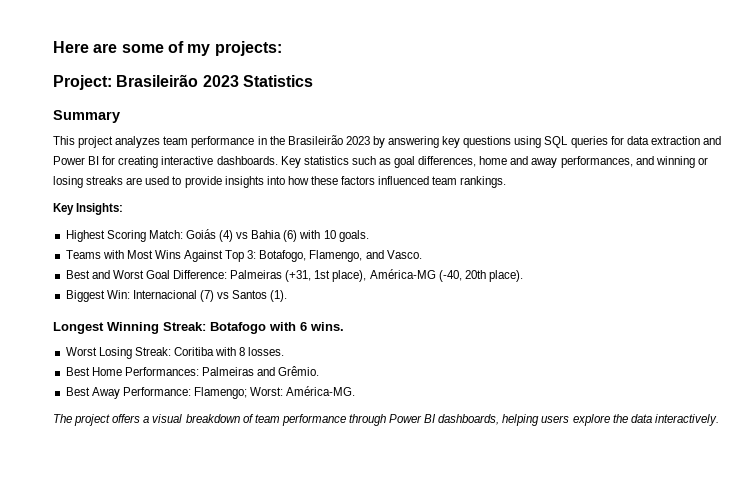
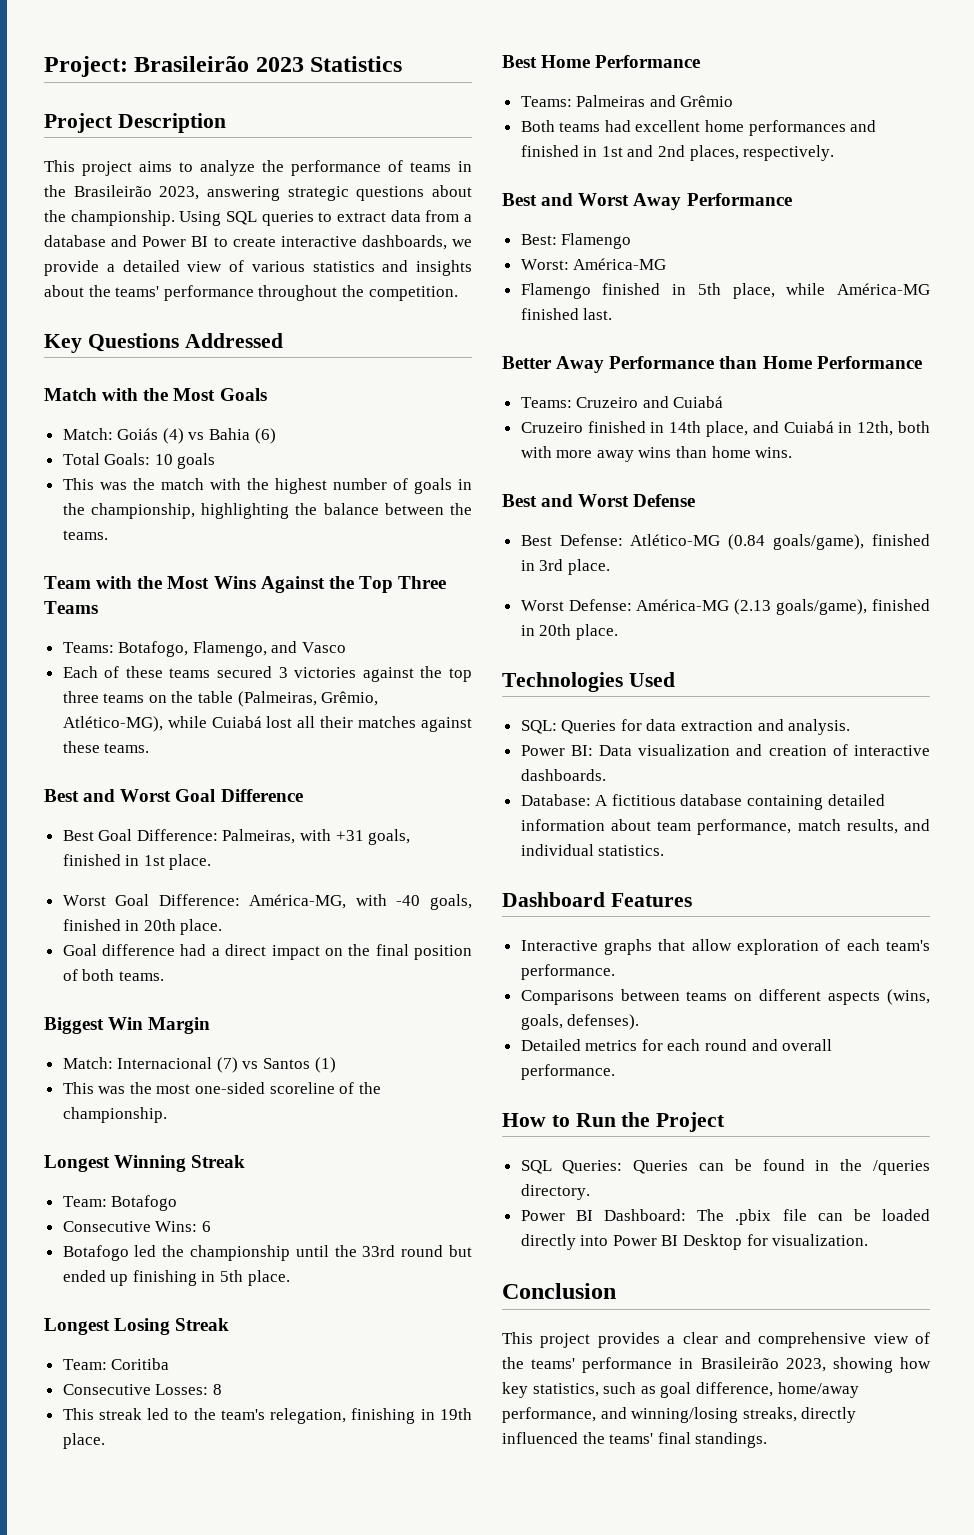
- Here are some of my projects:
- Summary
- This project analyzes team performance in the Brasileirão 2023 by answering key questions using SQL queries for data extraction and Power BI for creating interactive dashboards. Key statistics such as goal differences, home and away performances, and winning or losing streaks are used to provide insights into how these factors influenced team rankings.
- Key Insights:
- Highest Scoring Match: Goiás (4) vs Bahia (6) with 10 goals.
- Teams with Most Wins Against Top 3: Botafogo, Flamengo, and Vasco.
- Best and Worst Goal Difference: Palmeiras (+31, 1st place), América-MG (-40, 20th place).
- Biggest Win: Internacional (7) vs Santos (1).
+ Project Description
+ This project aims to analyze the performance of teams in the Brasileirão 2023, answering strategic questions about the championship. Using SQL queries to extract data from a database and Power BI to create interactive dashboards, we provide a detailed view of various statistics and insights about the teams' performance throughout the competition.
+ Key Questions Addressed
+ Match with the Most Goals
+ Match: Goiás (4) vs Bahia (6)
+ Total Goals: 10 goals
+ This was the match with the highest number of goals in the championship, highlighting the balance between the teams.
+ Team with the Most Wins Against the Top Three Teams
+ Teams: Botafogo, Flamengo, and Vasco
+ Each of these teams secured 3 victories against the top three teams on the table (Palmeiras, Grêmio, Atlético-MG), while Cuiabá lost all their matches against these teams.
+ Best and Worst Goal Difference
+ Best Goal Difference: Palmeiras, with +31 goals, finished in 1st place.
+ Worst Goal Difference: América-MG, with -40 goals, finished in 20th place.
+ Goal difference had a direct impact on the final position of both teams.
+ Biggest Win Margin
+ Match: Internacional (7) vs Santos (1)
+ This was the most one-sided scoreline of the championship.
- Longest Winning Streak: Botafogo with 6 wins.
- Worst Losing Streak: Coritiba with 8 losses.
- Best Home Performances: Palmeiras and Grêmio.
- Best Away Performance: Flamengo; Worst: América-MG.
- The project offers a visual breakdown of team performance through Power BI dashboards, helping users explore the data interactively.
+ Longest Winning Streak
+ Team: Botafogo
+ Consecutive Wins: 6
+ Botafogo led the championship until the 33rd round but ended up finishing in 5th place.
+ Longest Losing Streak
+ Team: Coritiba
+ Consecutive Losses: 8
+ This streak led to the team's relegation, finishing in 19th place.
+ Best Home Performance
+ Teams: Palmeiras and Grêmio
+ Both teams had excellent home performances and finished in 1st and 2nd places, respectively.
+ Best and Worst Away Performance
+ Best: Flamengo
+ Worst: América-MG
+ Flamengo finished in 5th place, while América-MG finished last.
+ Better Away Performance than Home Performance
+ Teams: Cruzeiro and Cuiabá
+ Cruzeiro finished in 14th place, and Cuiabá in 12th, both with more away wins than home wins.
+ Best and Worst Defense
+ Best Defense: Atlético-MG (0.84 goals/game), finished in 3rd place.
+ Worst Defense: América-MG (2.13 goals/game), finished in 20th place.
+ Technologies Used
+ SQL: Queries for data extraction and analysis.
+ Power BI: Data visualization and creation of interactive dashboards.
+ Database: A fictitious database containing detailed information about team performance, match results, and individual statistics.
+ Dashboard Features
+ Interactive graphs that allow exploration of each team's performance.
+ Comparisons between teams on different aspects (wins, goals, defenses).
+ Detailed metrics for each round and overall performance.
+ How to Run the Project
+ SQL Queries: Queries can be found in the /queries directory.
+ Power BI Dashboard: The .pbix file can be loaded directly into Power BI Desktop for visualization.
+ Conclusion
+ This project provides a clear and comprehensive view of the teams' performance in Brasileirão 2023, showing how key statistics, such as goal difference, home/away performance, and winning/losing streaks, directly influenced the teams' final standings.

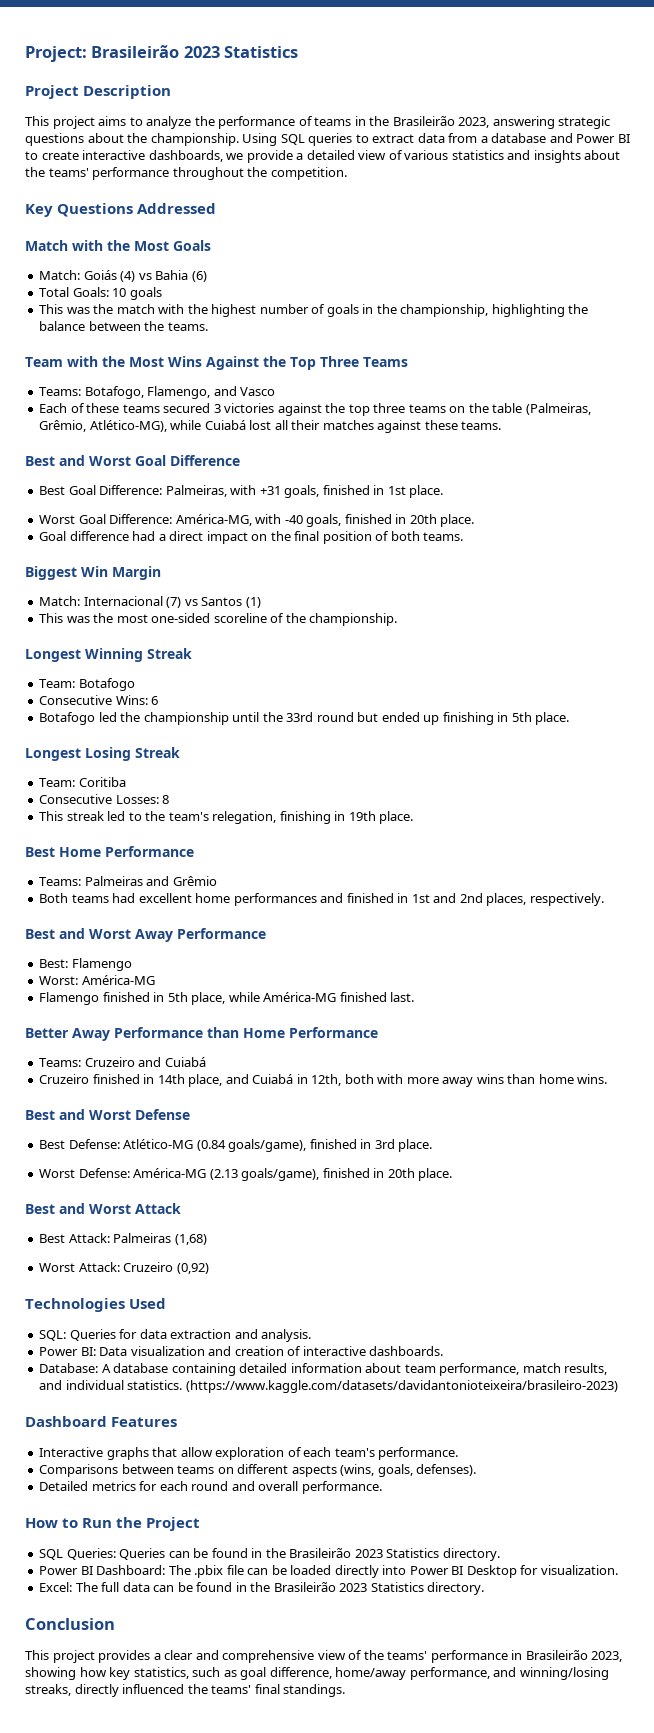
+ Best and Worst Attack
+ Best Attack: Palmeiras (1,68)
+ Worst Attack: Cruzeiro (0,92)
- Database: A fictitious database containing detailed information about team performance, match results, and individual statistics.
+ Database: A database containing detailed information about team performance, match results, and individual statistics. (https://www.kaggle.com/datasets/davidantonioteixeira/brasileiro-2023)
- SQL Queries: Queries can be found in the /queries directory.
+ SQL Queries: Queries can be found in the Brasileirão 2023 Statistics directory.
+ Excel: The full data can be found in the Brasileirão 2023 Statistics directory.

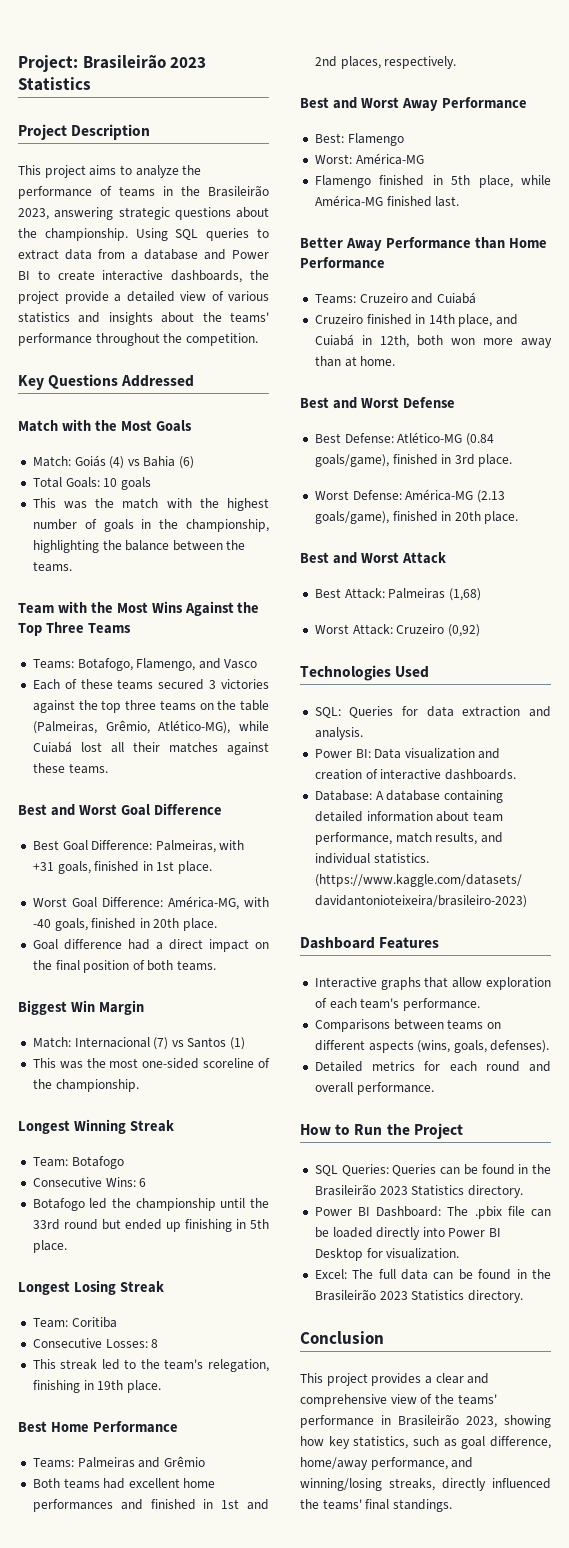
- Using SQL queries to extract data from a database and Power BI to create interactive dashboards, we provide a detailed view of various statistics and insights about the teams' performance throughout the competition.
+ Using SQL queries to extract data from a database and Power BI to create interactive dashboards, the project provide a detailed view of various statistics and insights about the teams' performance throughout the competition.
- Cruzeiro finished in 14th place, and Cuiabá in 12th, both with more away wins than home wins.
+ Cruzeiro finished in 14th place, and Cuiabá in 12th, both won more away than at home.

